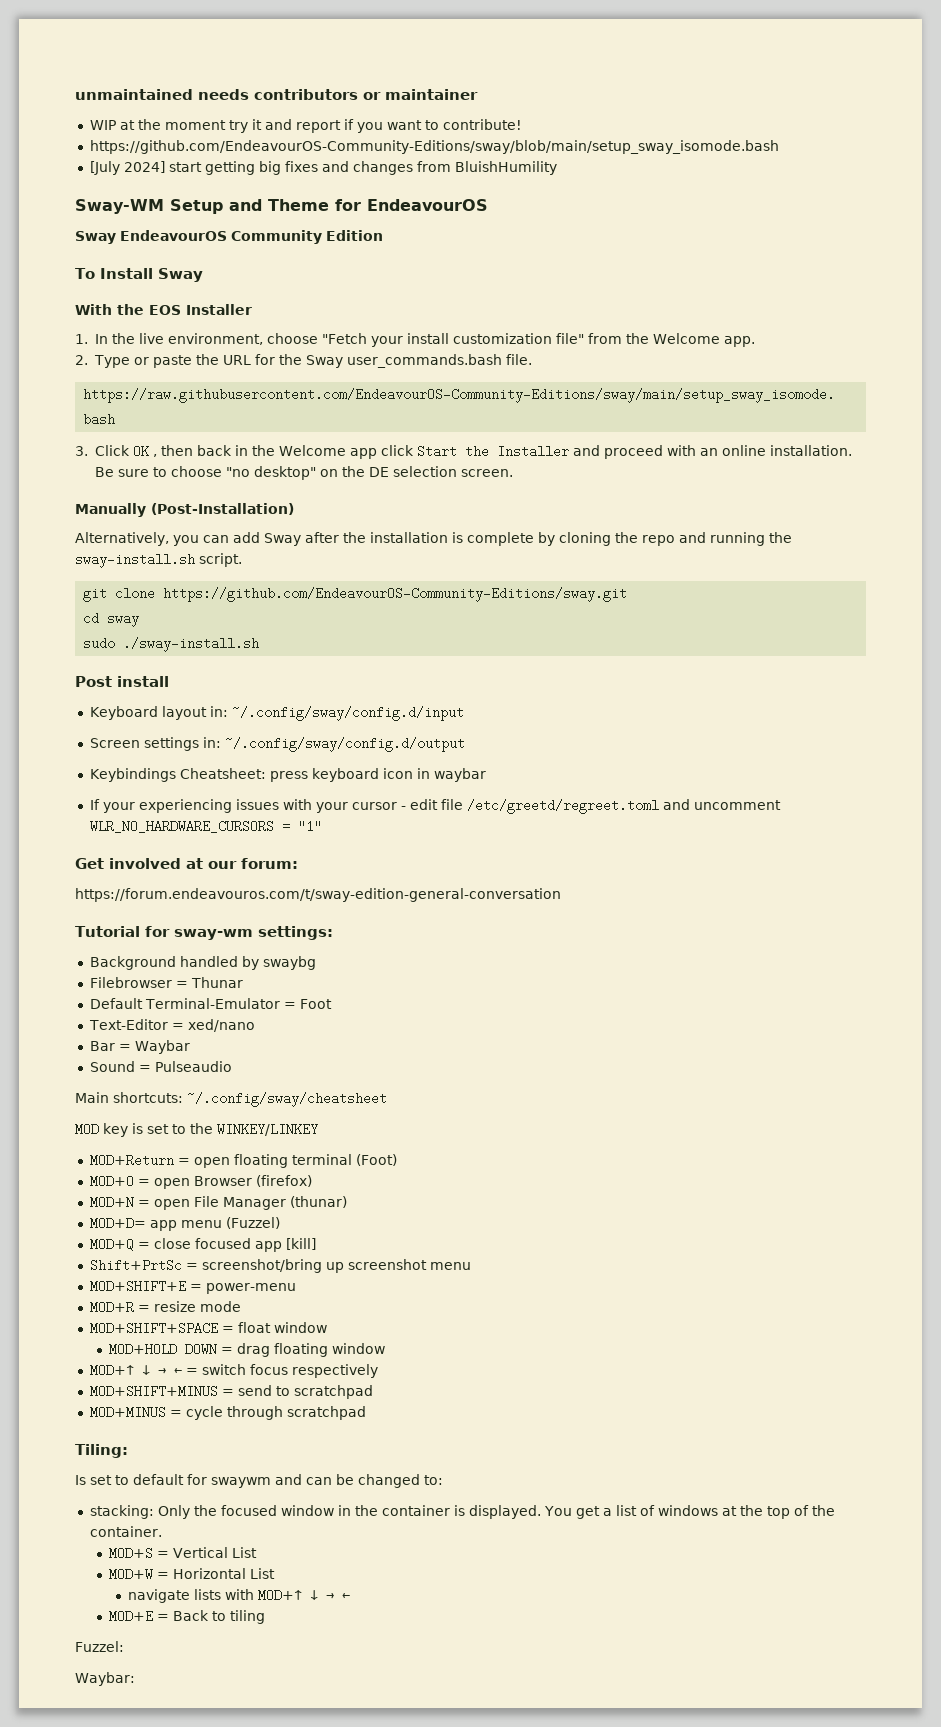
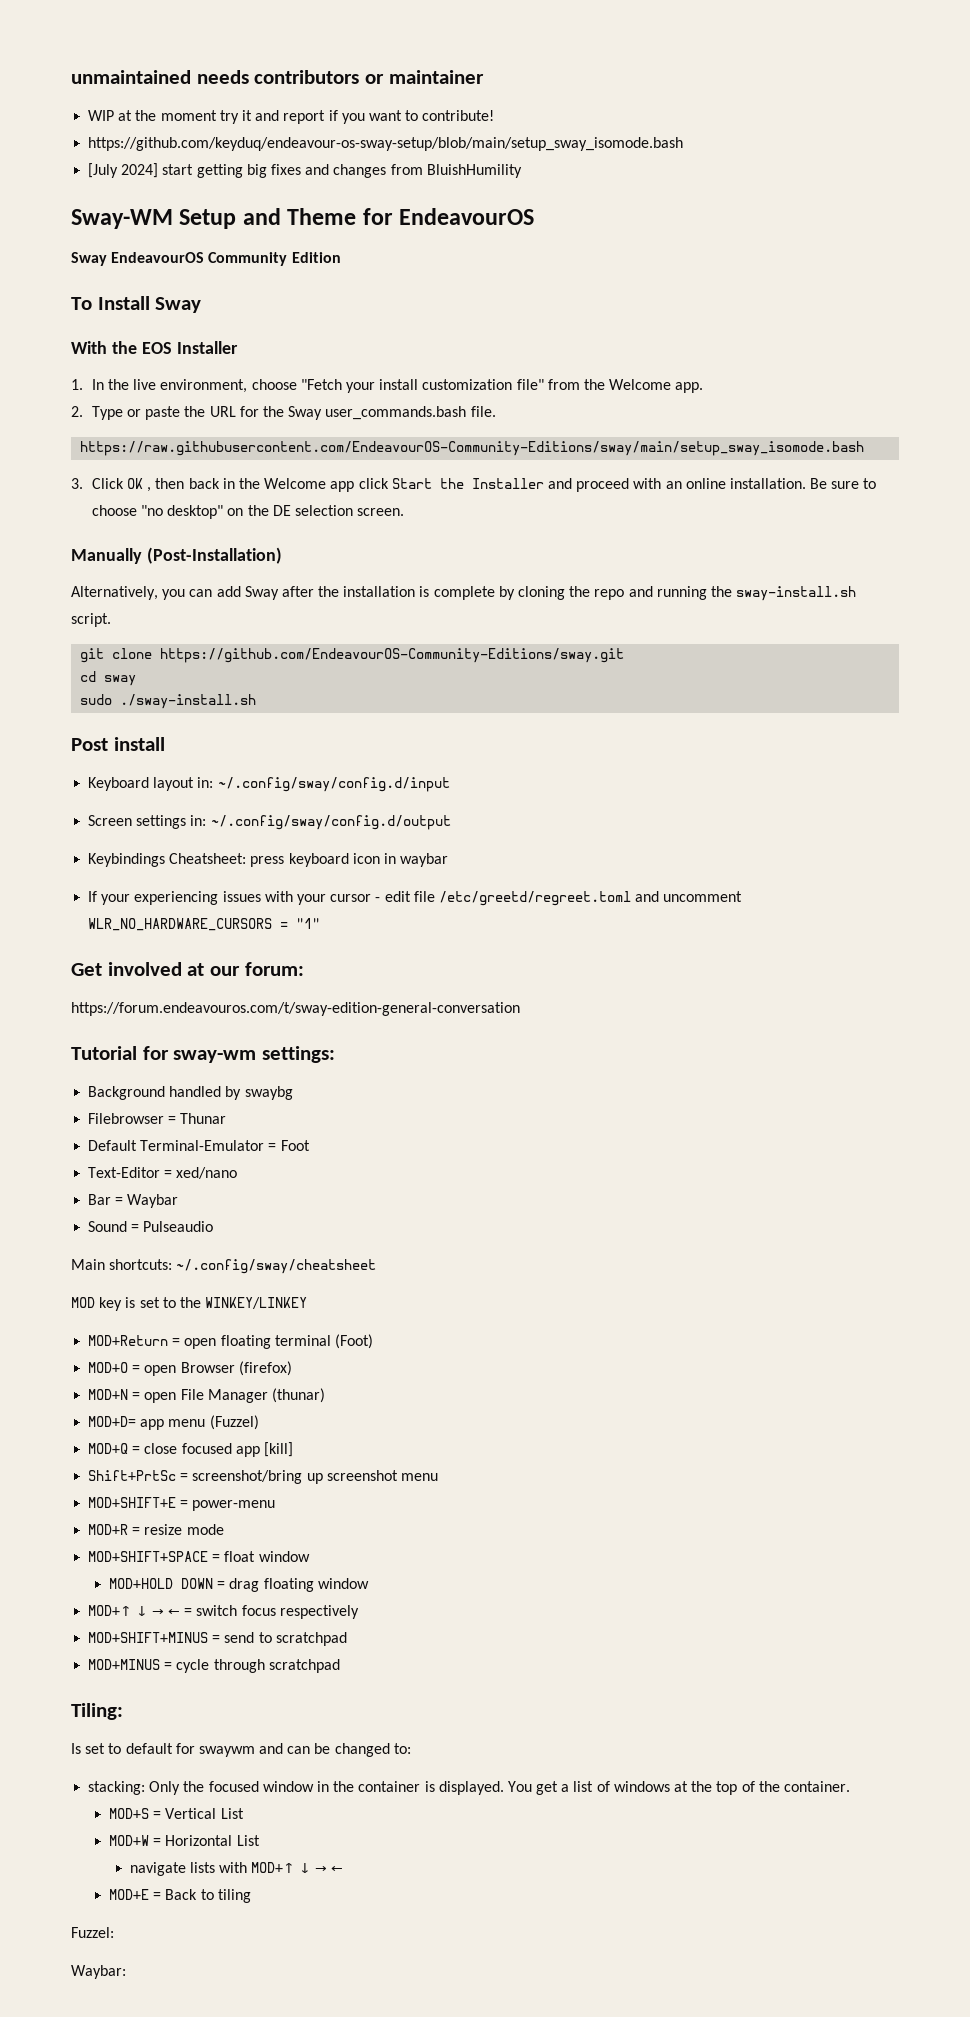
- https://github.com/EndeavourOS-Community-Editions/sway/blob/main/setup_sway_isomode.bash
+ https://github.com/keyduq/endeavour-os-sway-setup/blob/main/setup_sway_isomode.bash

